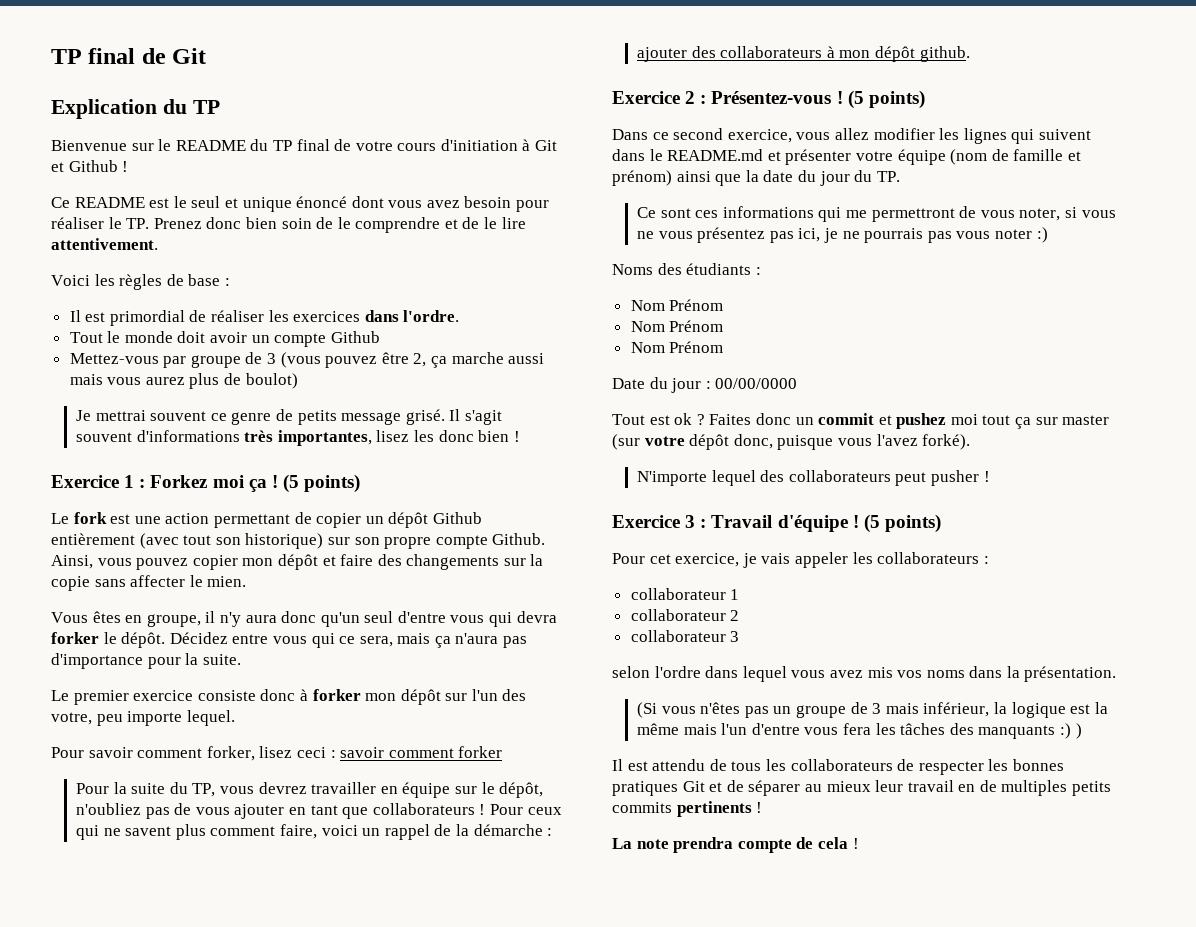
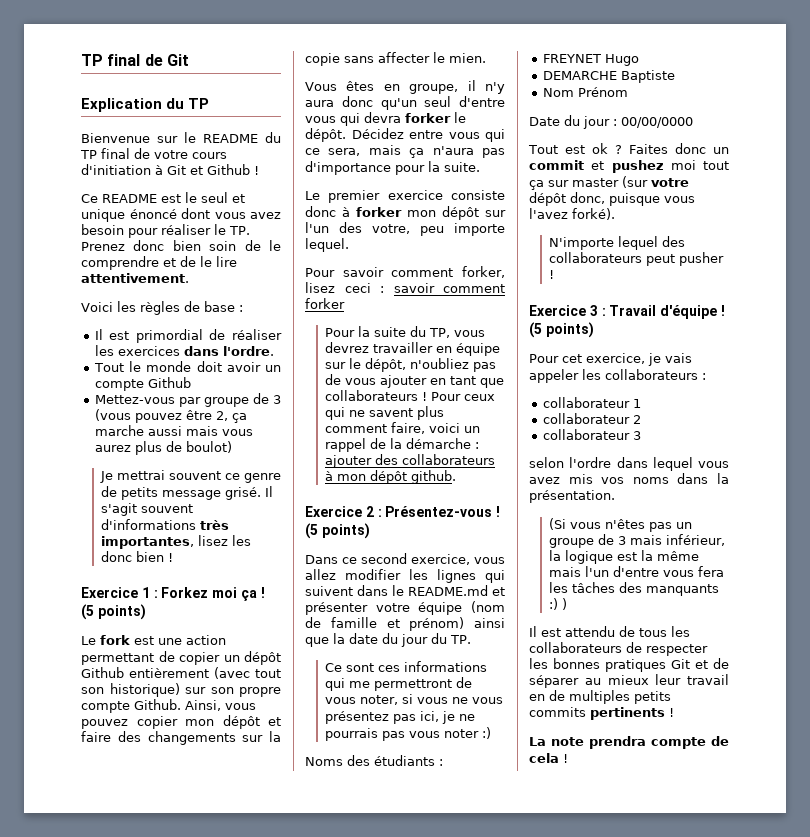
  Noms des étudiants :
- Nom Prénom
- Nom Prénom
+ FREYNET Hugo
+ DEMARCHE Baptiste

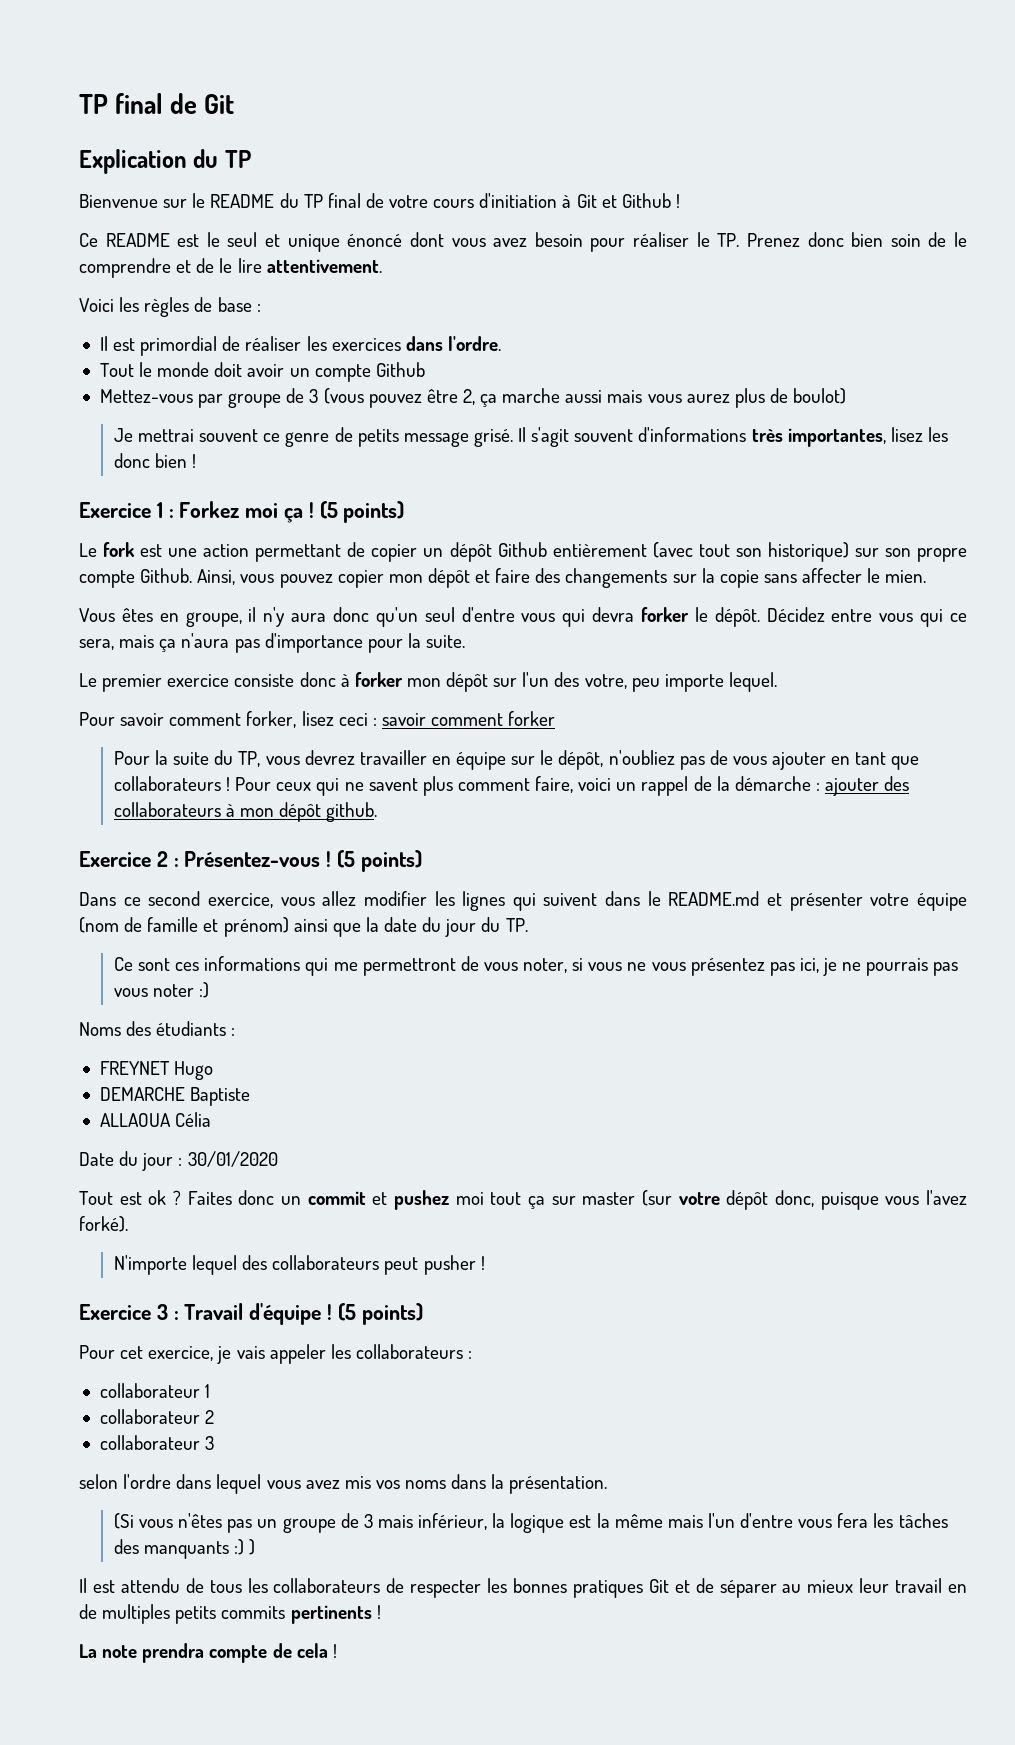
- Nom Prénom
+ ALLAOUA Célia
- Date du jour : 00/00/0000
+ Date du jour : 30/01/2020

